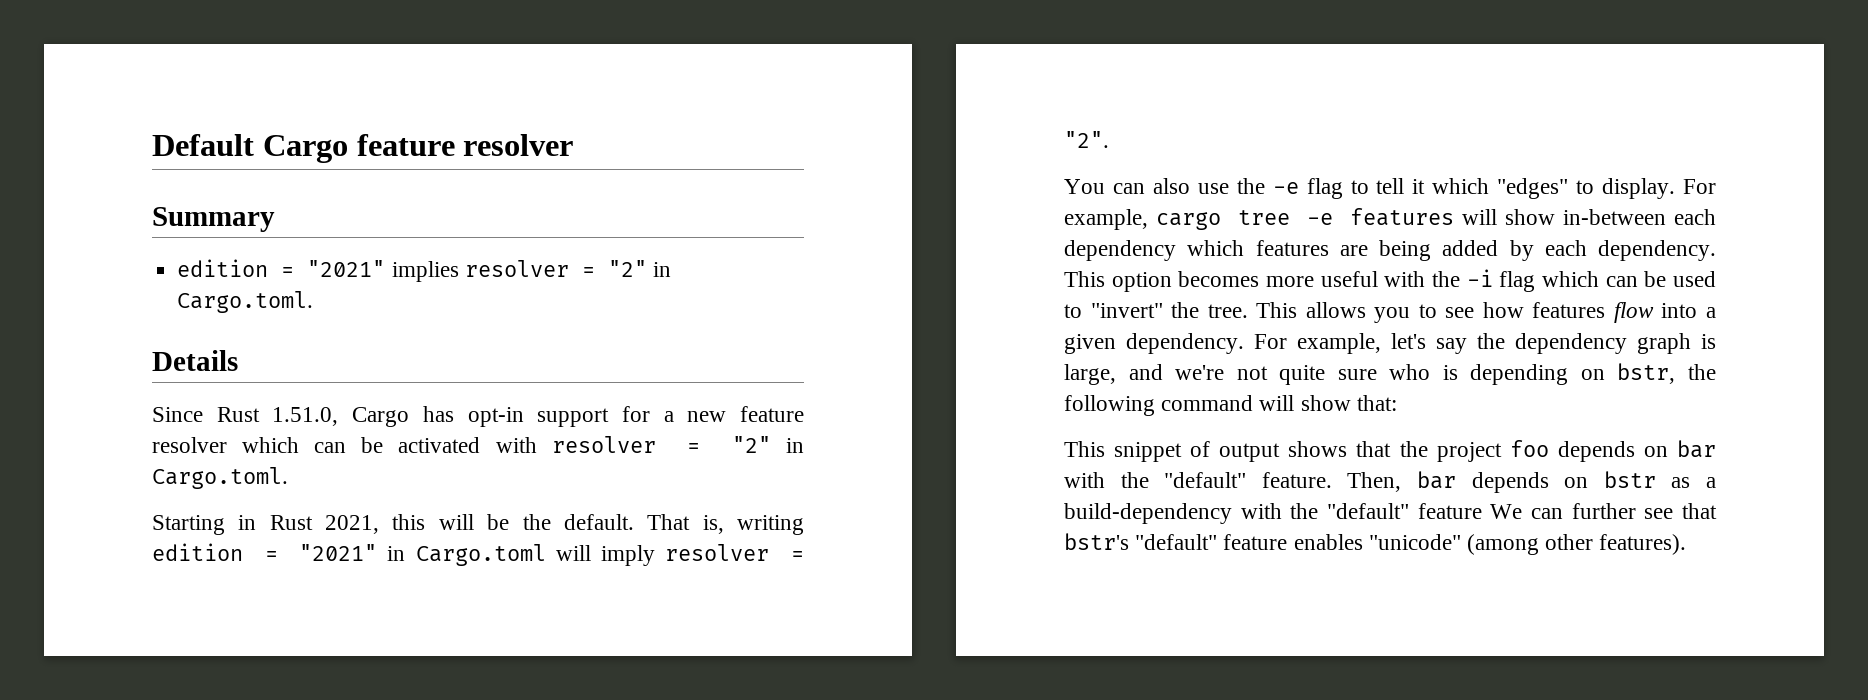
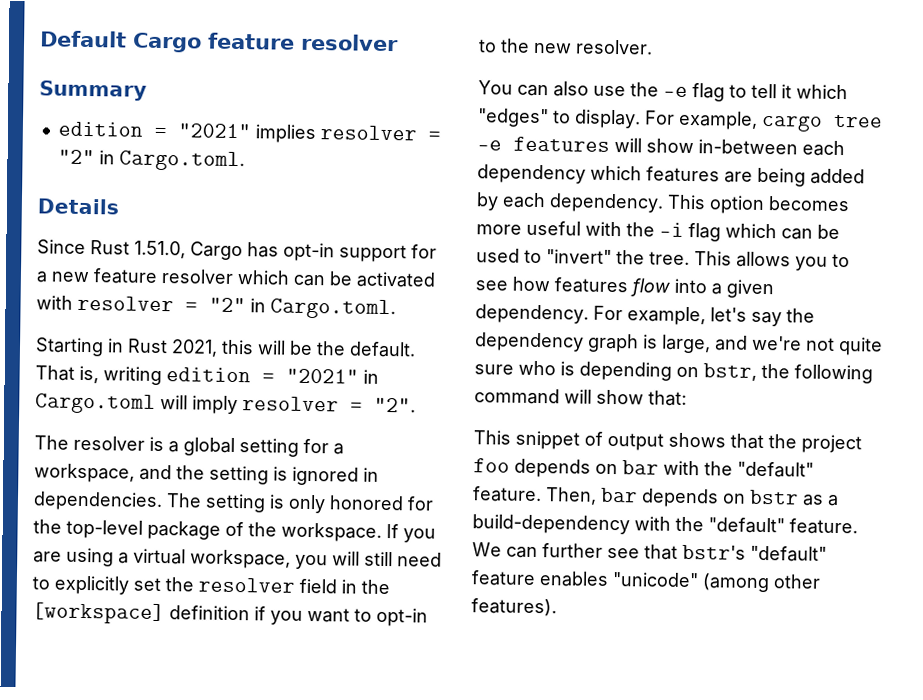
+ The resolver is a global setting for a workspace, and the setting is ignored in dependencies. The setting is only honored for the top-level package of the workspace. If you are using a virtual workspace, you will still need to explicitly set the resolver field in the [workspace] definition if you want to opt-in to the new resolver.
- Then, bar depends on bstr as a build-dependency with the "default" feature We can further see that bstr's "default" feature enables "unicode" (among other features).
+ Then, bar depends on bstr as a build-dependency with the "default" feature. We can further see that bstr's "default" feature enables "unicode" (among other features).

